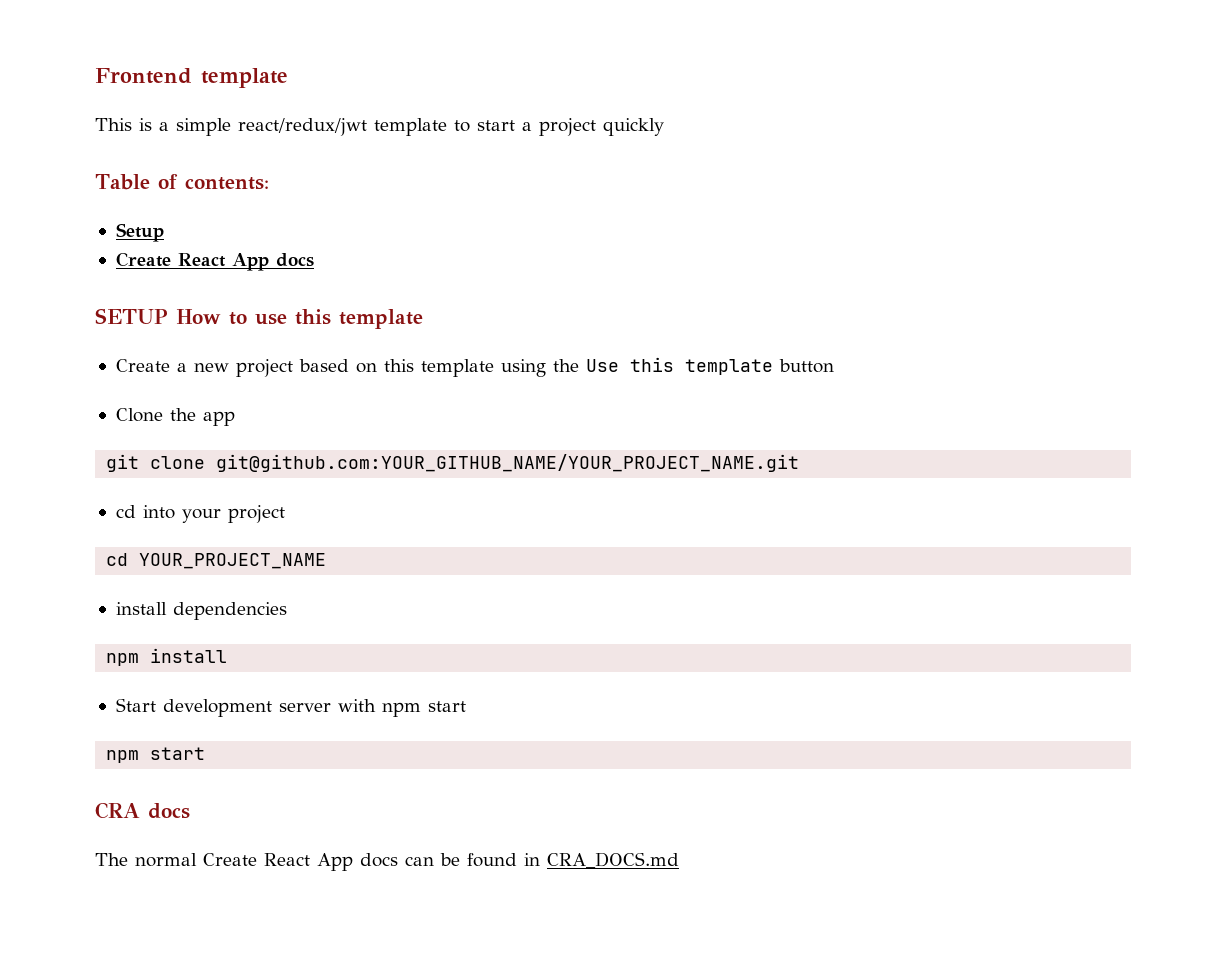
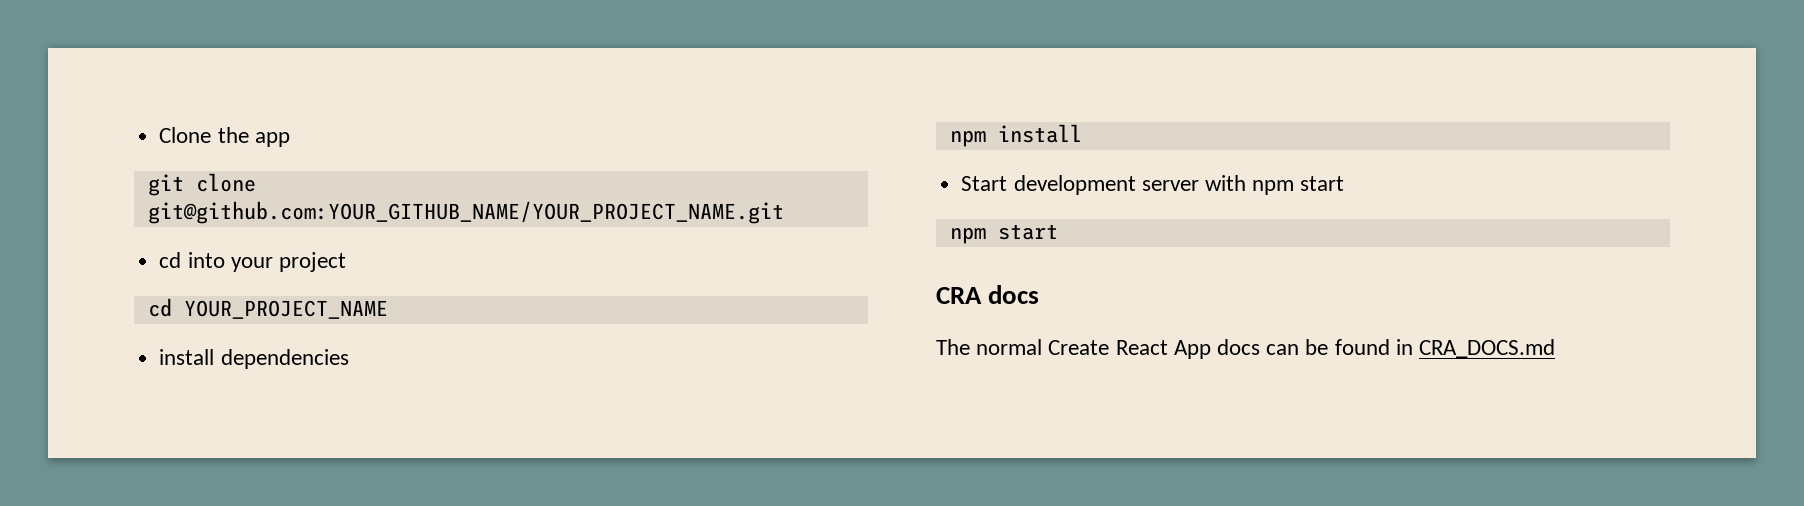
- Frontend template
- This is a simple react/redux/jwt template to start a project quickly
- Table of contents:
- Setup
- Create React App docs
- SETUP How to use this template
- Create a new project based on this template using the Use this template button

